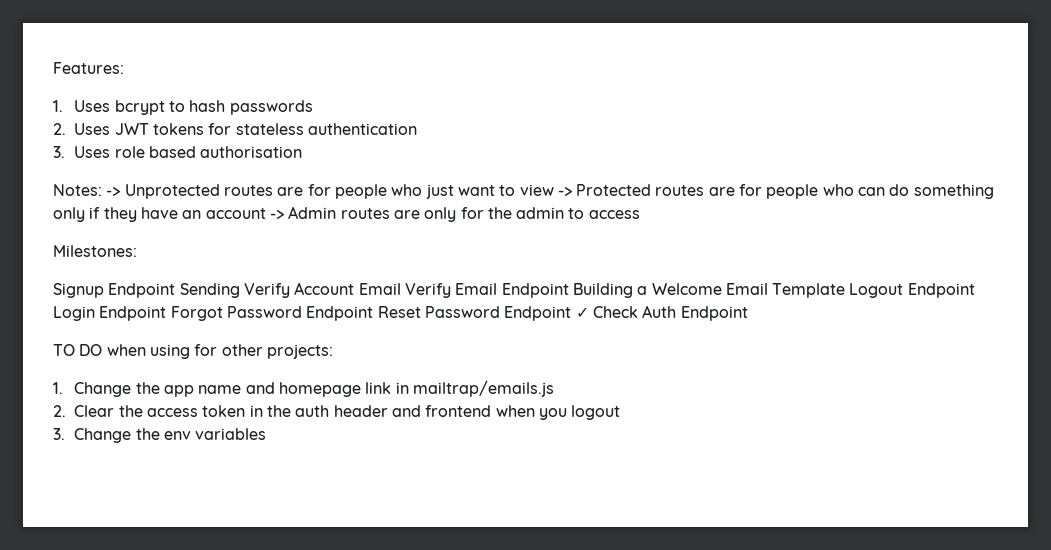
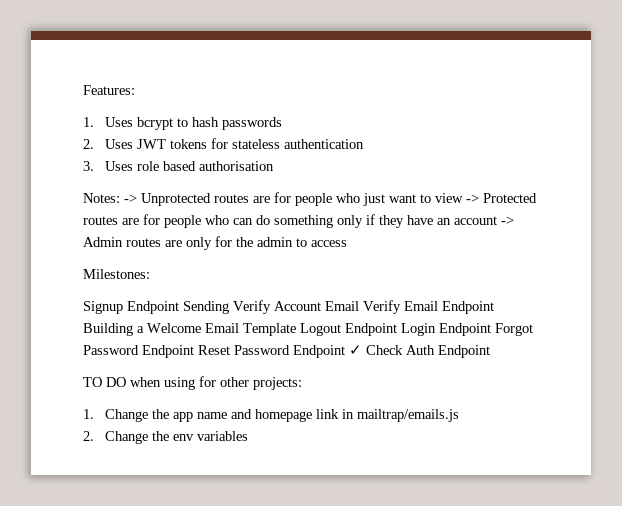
- 2. Clear the access token in the auth header and frontend when you logout
- 3. Change the env variables
+ 2. Change the env variables

